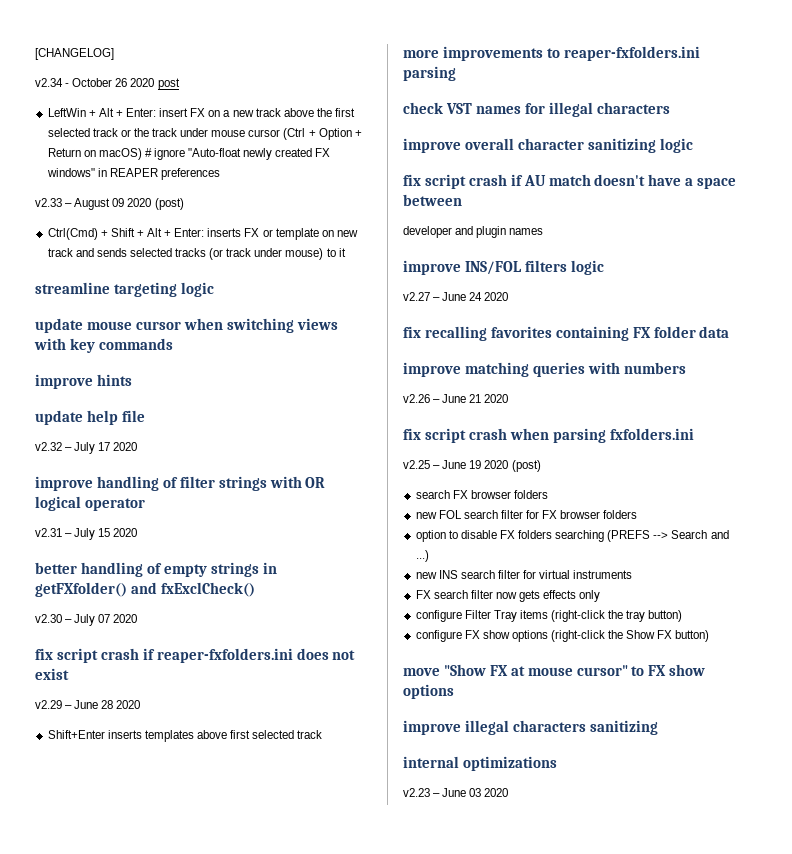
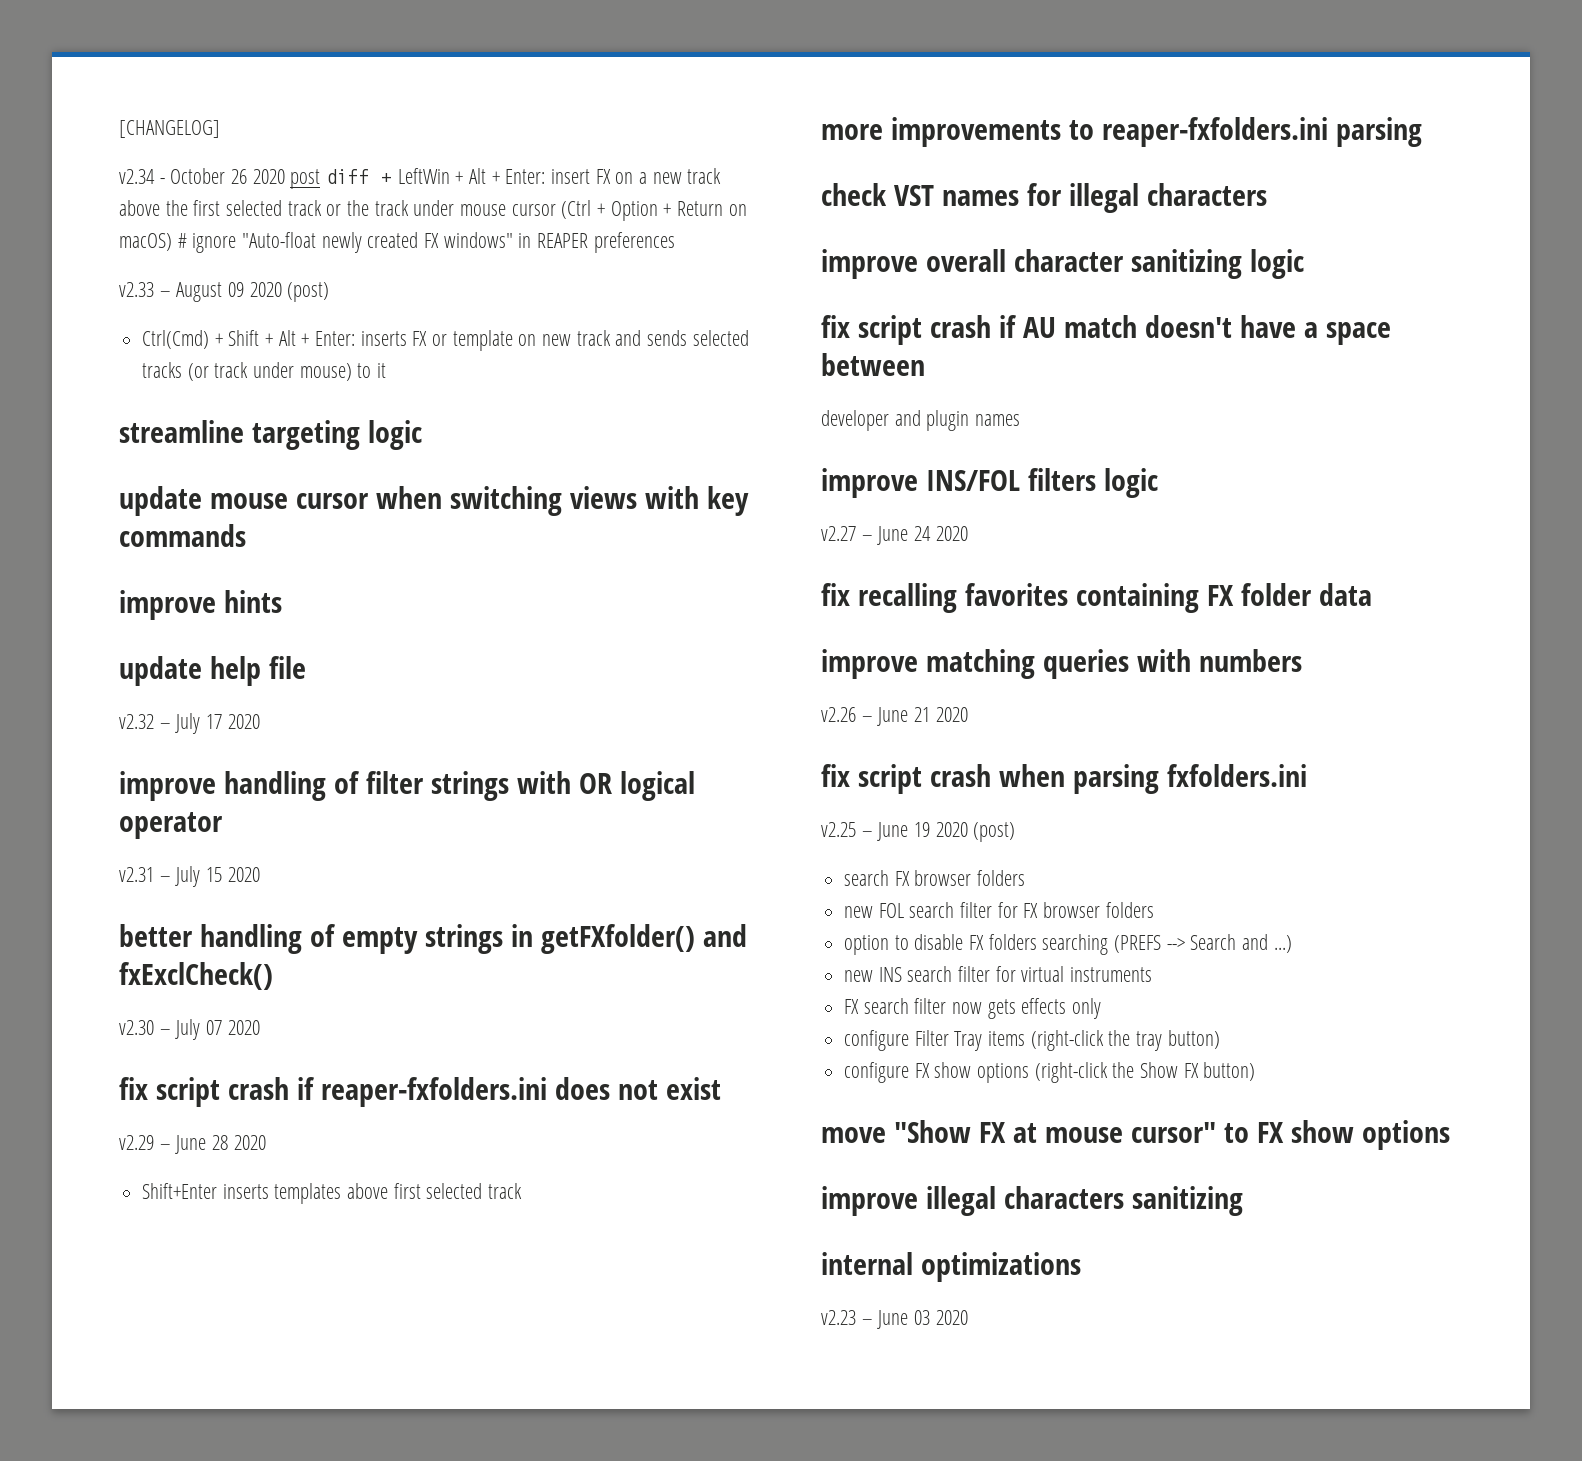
- v2.34 - October 26 2020 post
- LeftWin + Alt + Enter: insert FX on a new track above the first selected track or the track under mouse cursor (Ctrl + Option + Return on macOS) # ignore "Auto-float newly created FX windows" in REAPER preferences
+ v2.34 - October 26 2020 post diff + LeftWin + Alt + Enter: insert FX on a new track above the first selected track or the track under mouse cursor (Ctrl + Option + Return on macOS) # ignore "Auto-float newly created FX windows" in REAPER preferences

